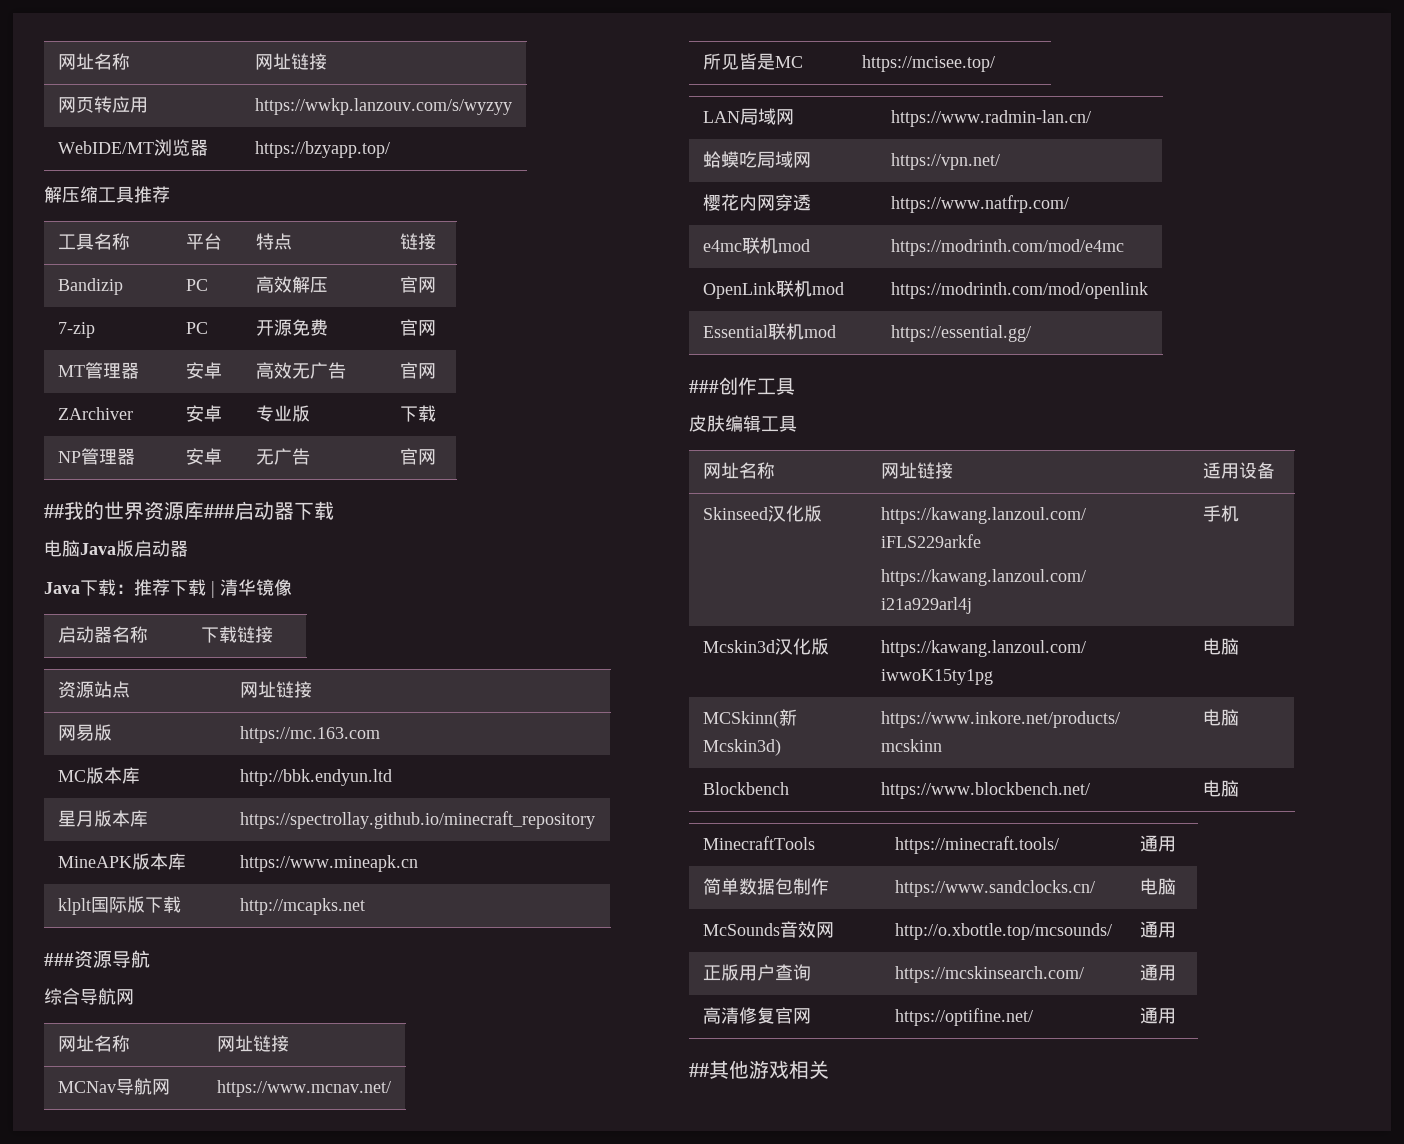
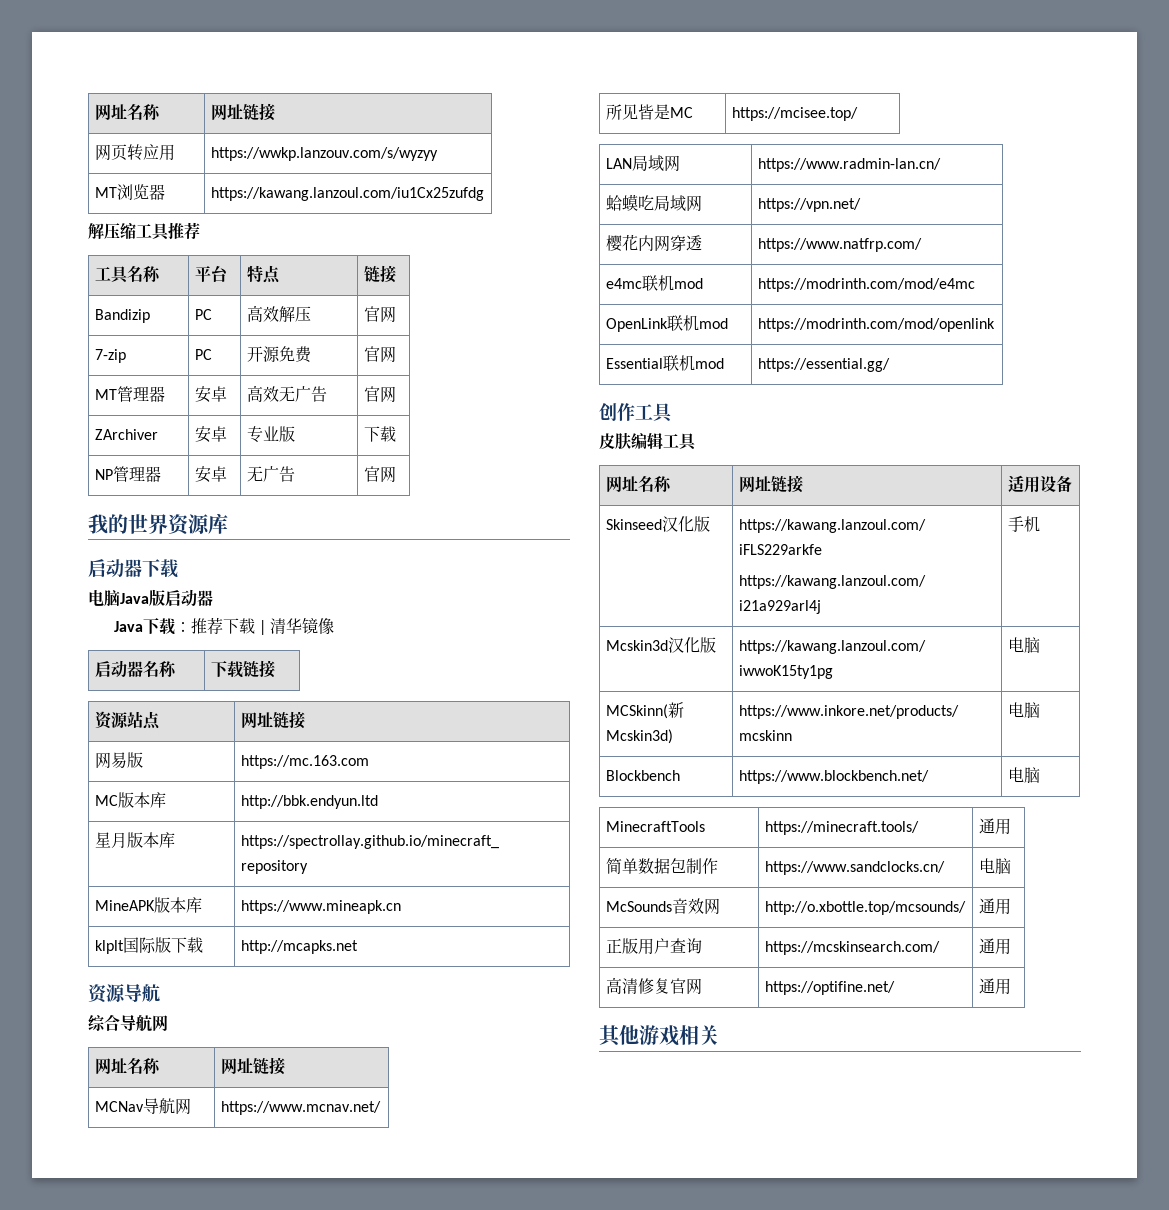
- WebIDE/MT浏览器 | https://bzyapp.top/
+ MT浏览器 | https://kawang.lanzoul.com/iu1Cx25zufdg
- ##我的世界资源库###启动器下载
+ 我的世界资源库
+ 启动器下载
- ###资源导航
+ 资源导航
- ###创作工具
+ 创作工具
- ##其他游戏相关
+ 其他游戏相关

